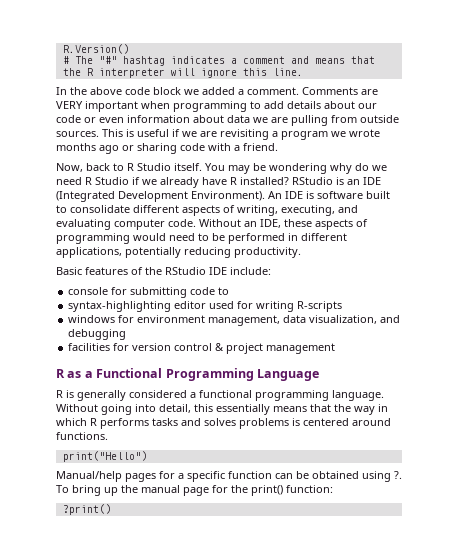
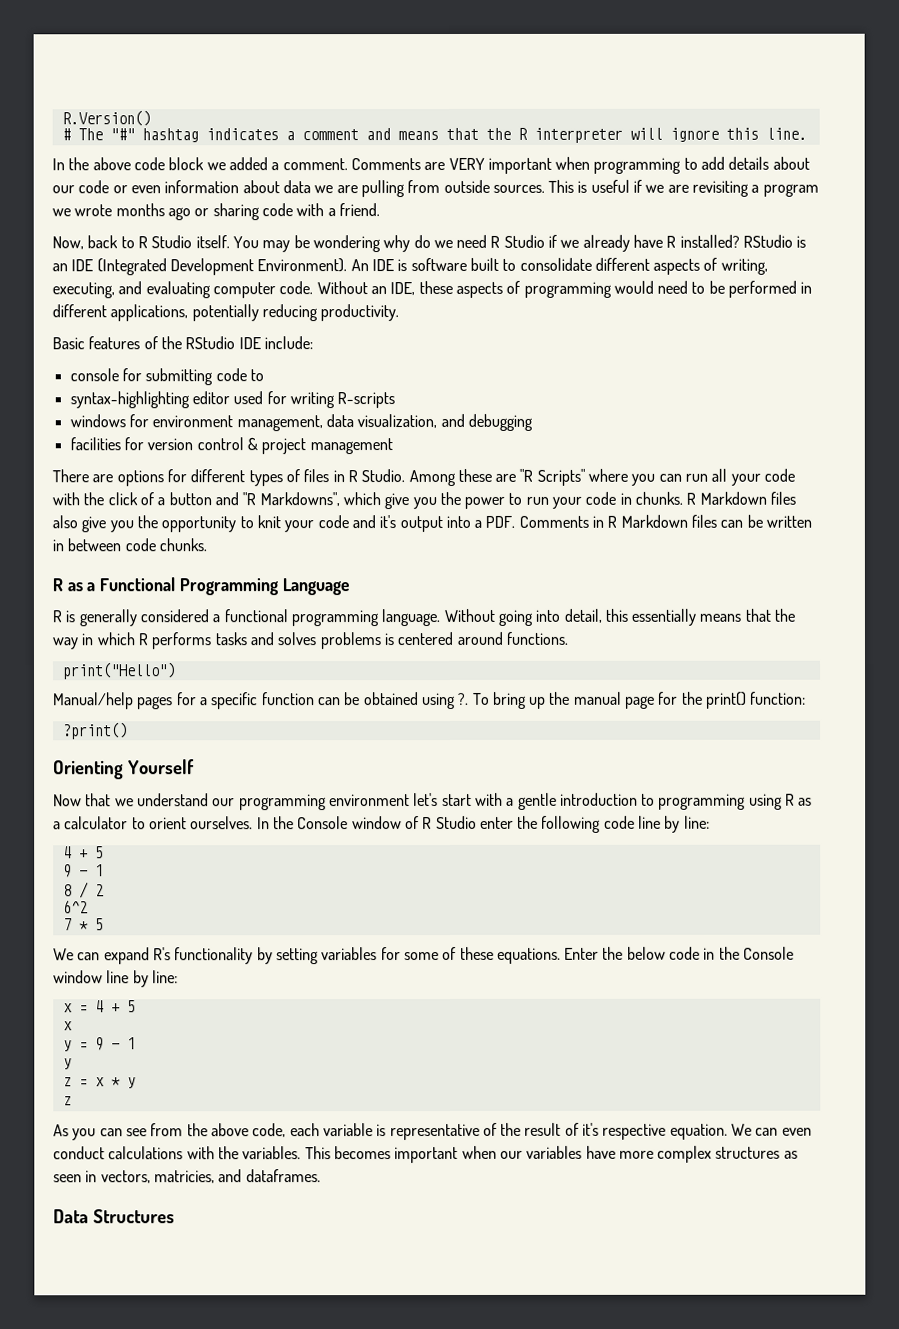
+ There are options for different types of files in R Studio. Among these are "R Scripts" where you can run all your code with the click of a button and "R Markdowns", which give you the power to run your code in chunks. R Markdown files also give you the opportunity to knit your code and it's output into a PDF. Comments in R Markdown files can be written in between code chunks.
+ Orienting Yourself
+ Now that we understand our programming environment let's start with a gentle introduction to programming using R as a calculator to orient ourselves. In the Console window of R Studio enter the following code line by line:
+ 4 + 5
+ 9 - 1
+ 8 / 2
+ 6^2
+ 7 * 5
+ We can expand R's functionality by setting variables for some of these equations. Enter the below code in the Console window line by line:
+ x = 4 + 5
+ x
+ y = 9 - 1
+ y
+ z = x * y
+ z
+ As you can see from the above code, each variable is representative of the result of it's respective equation. We can even conduct calculations with the variables. This becomes important when our variables have more complex structures as seen in vectors, matricies, and dataframes.
+ Data Structures

